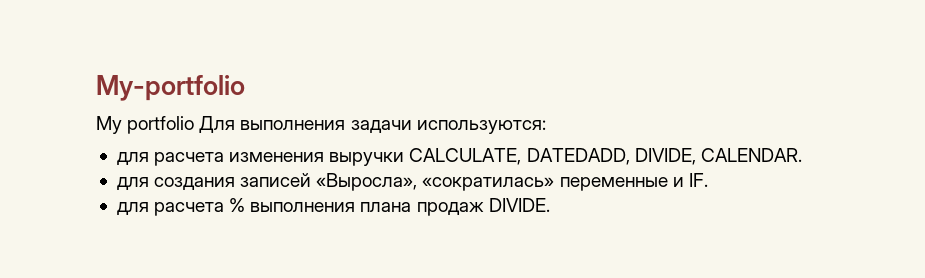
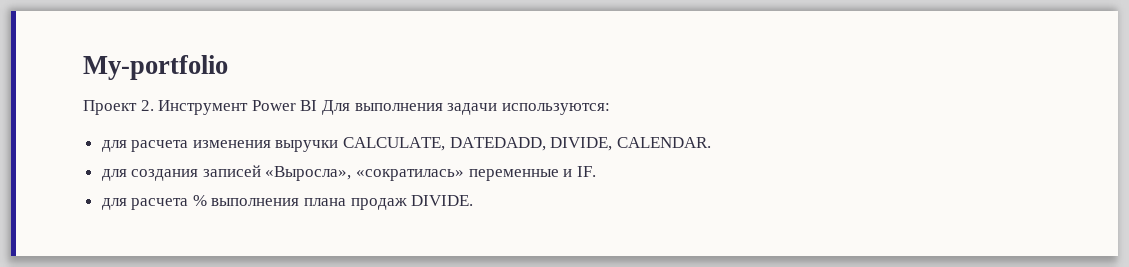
- My portfolio Для выполнения задачи используются:
+ Проект 2. Инструмент Power BI Для выполнения задачи используются:

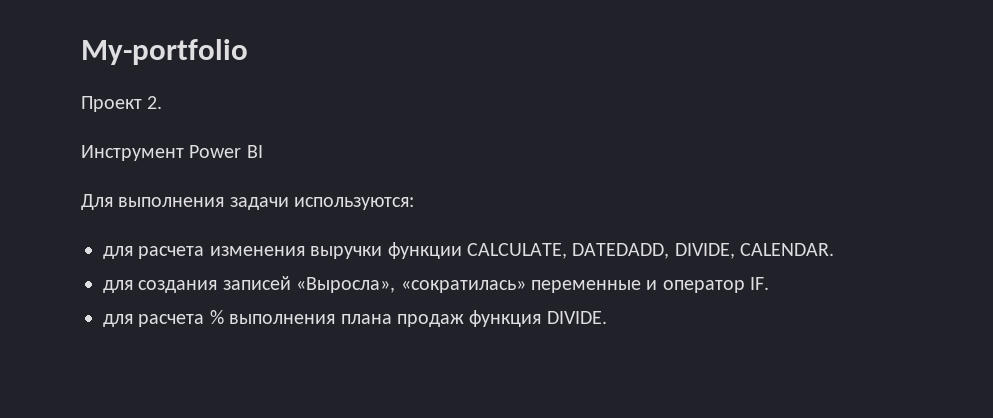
- Проект 2. Инструмент Power BI Для выполнения задачи используются:
+ Проект 2.
+ Инструмент Power BI
+ Для выполнения задачи используются:
- для расчета изменения выручки CALCULATE, DATEDADD, DIVIDE, CALENDAR.
+ для расчета изменения выручки функции CALCULATE, DATEDADD, DIVIDE, CALENDAR.
- для создания записей «Выросла», «сократилась» переменные и IF.
+ для создания записей «Выросла», «сократилась» переменные и оператор IF.
- для расчета % выполнения плана продаж DIVIDE.
+ для расчета % выполнения плана продаж функция DIVIDE.

